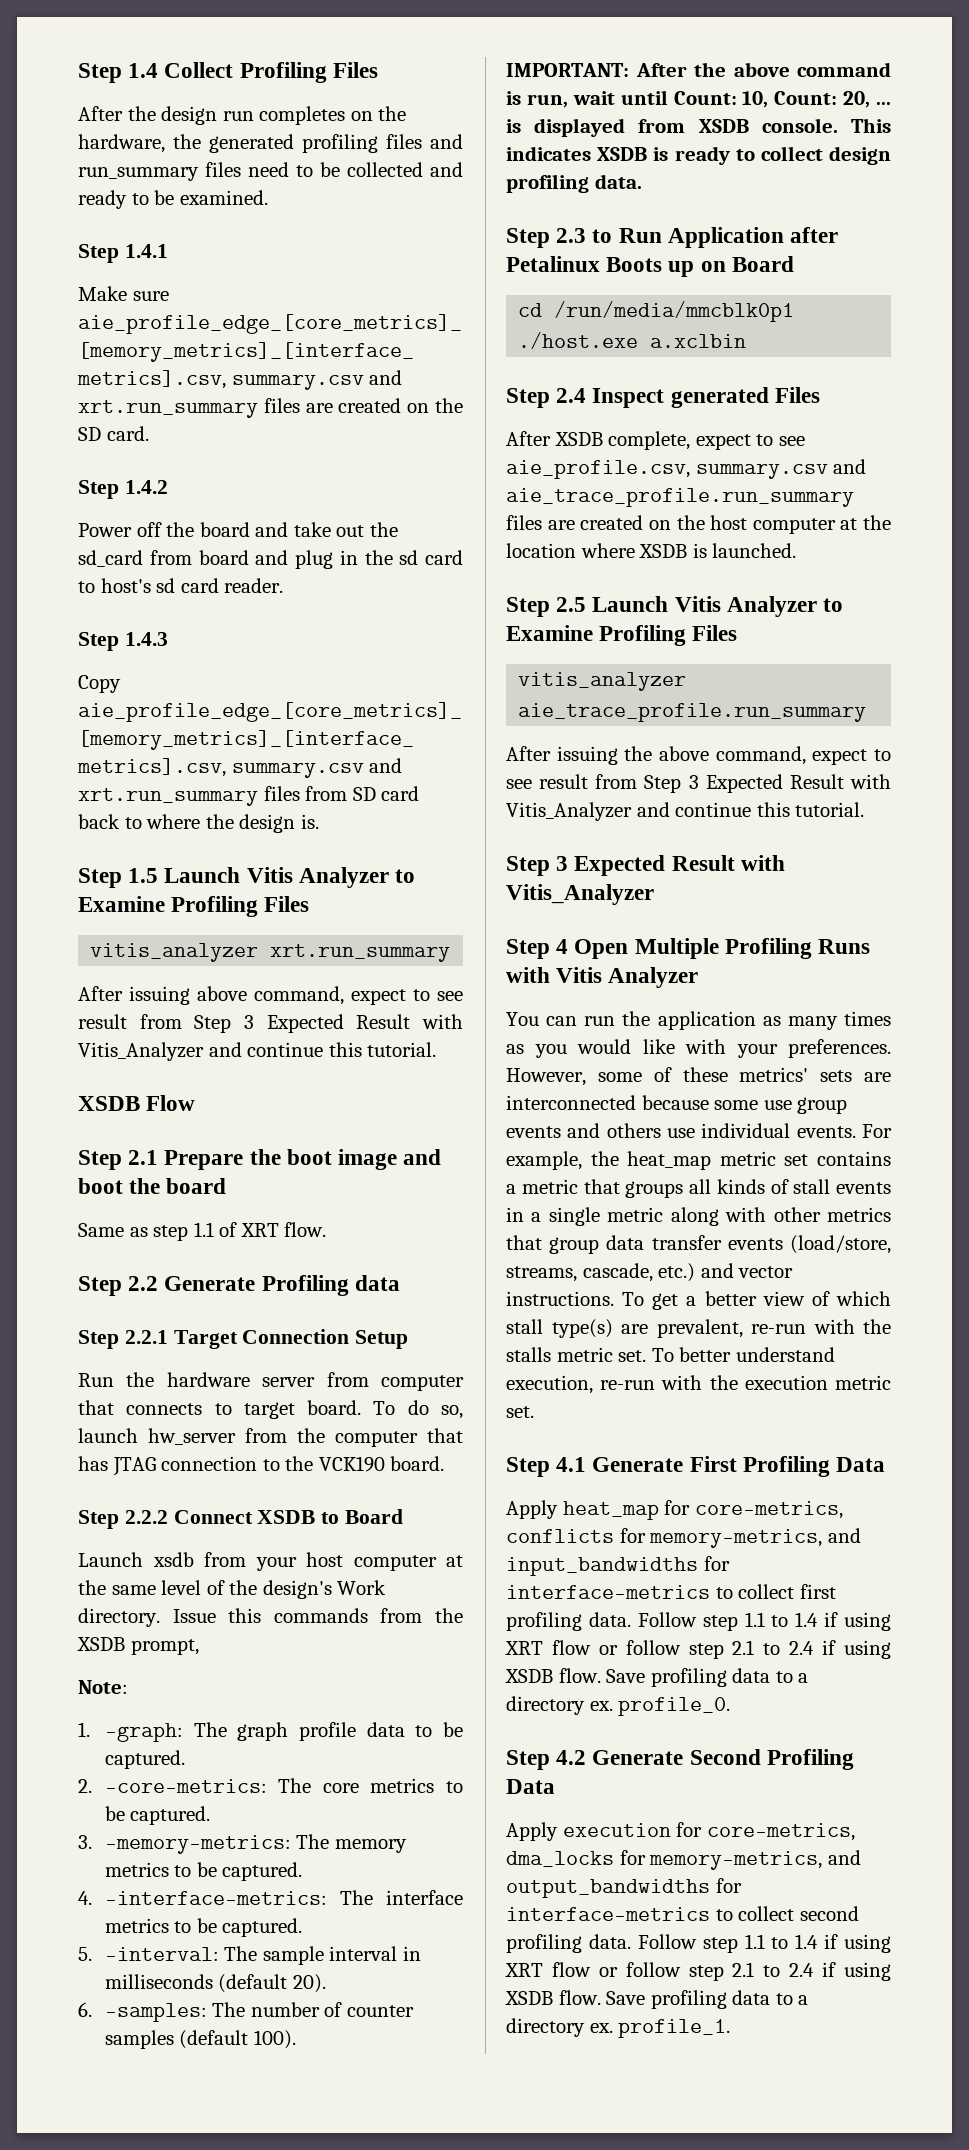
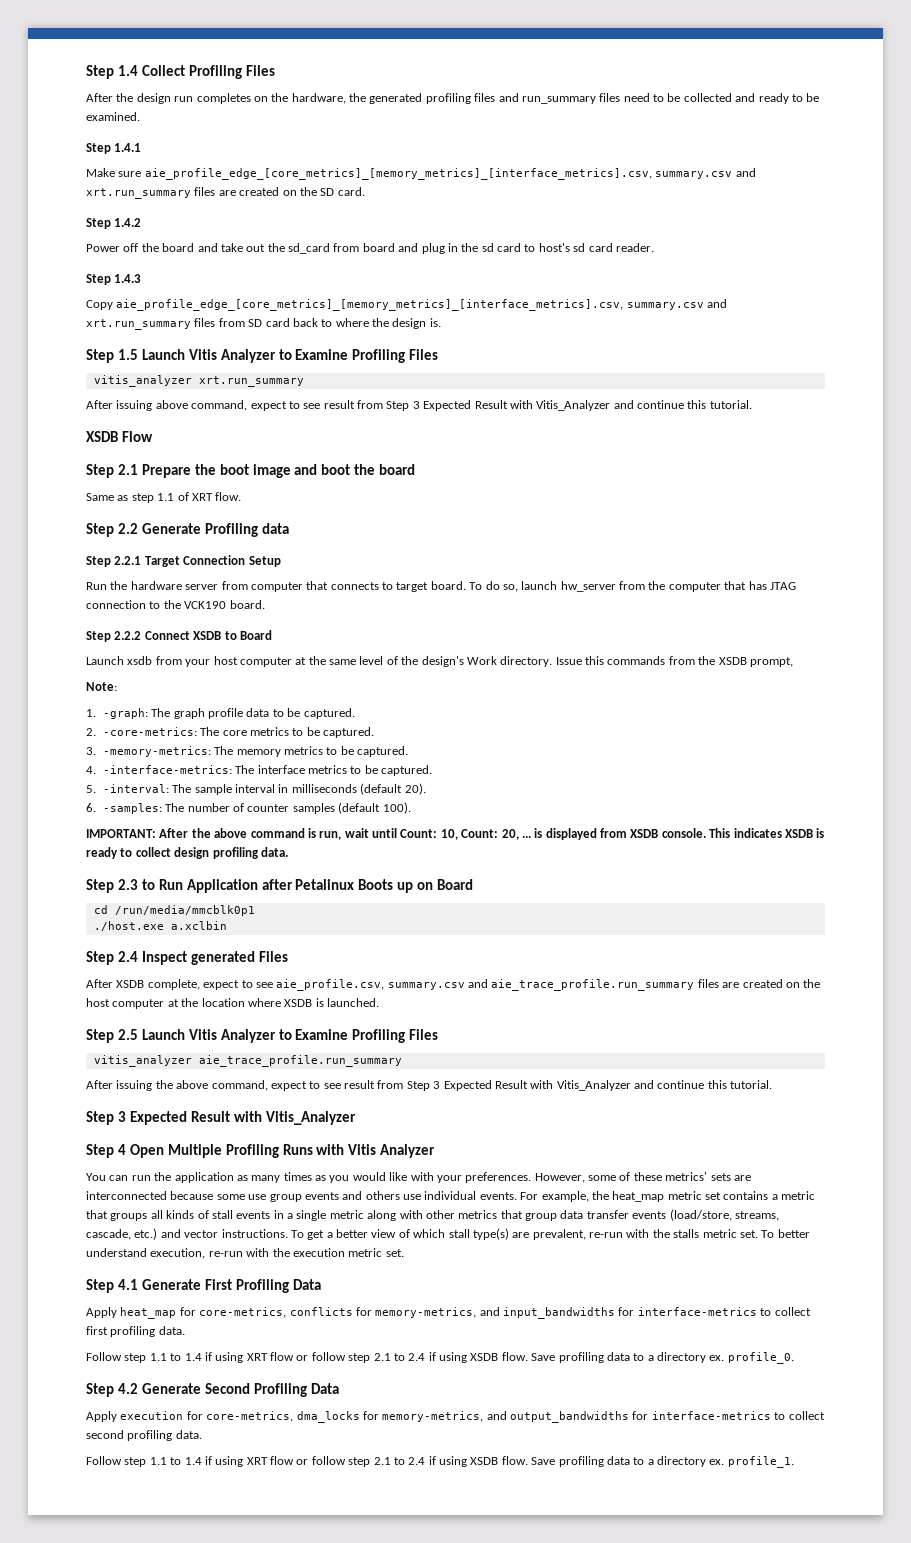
- Apply heat_map for core-metrics, conflicts for memory-metrics, and input_bandwidths for interface-metrics to collect first profiling data. Follow step 1.1 to 1.4 if using XRT flow or follow step 2.1 to 2.4 if using XSDB flow.
+ Apply heat_map for core-metrics, conflicts for memory-metrics, and input_bandwidths for interface-metrics to collect first profiling data.
+ Follow step 1.1 to 1.4 if using XRT flow or follow step 2.1 to 2.4 if using XSDB flow.
- Apply execution for core-metrics, dma_locks for memory-metrics, and output_bandwidths for interface-metrics to collect second profiling data. Follow step 1.1 to 1.4 if using XRT flow or follow step 2.1 to 2.4 if using XSDB flow.
+ Apply execution for core-metrics, dma_locks for memory-metrics, and output_bandwidths for interface-metrics to collect second profiling data.
+ Follow step 1.1 to 1.4 if using XRT flow or follow step 2.1 to 2.4 if using XSDB flow.

